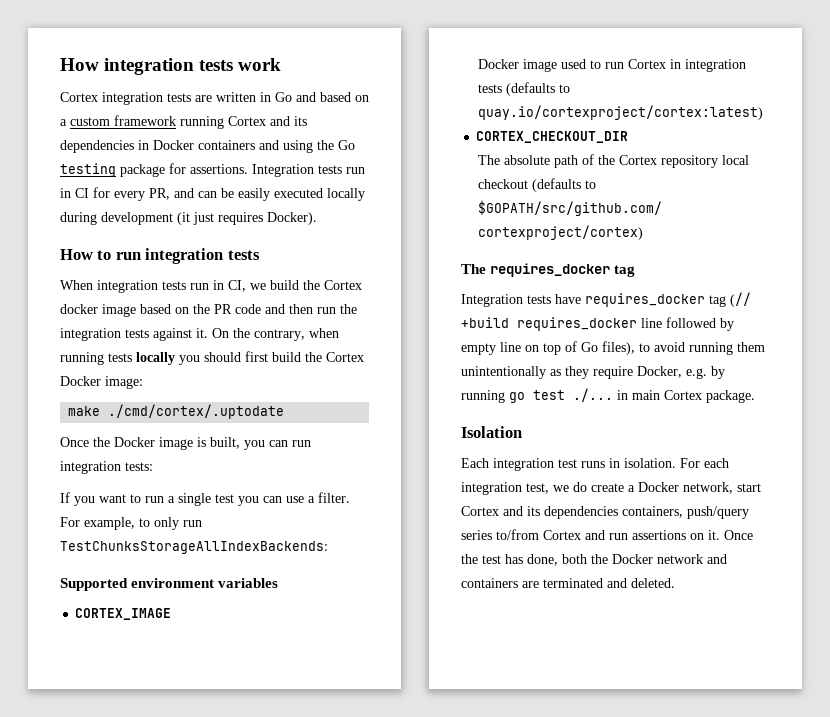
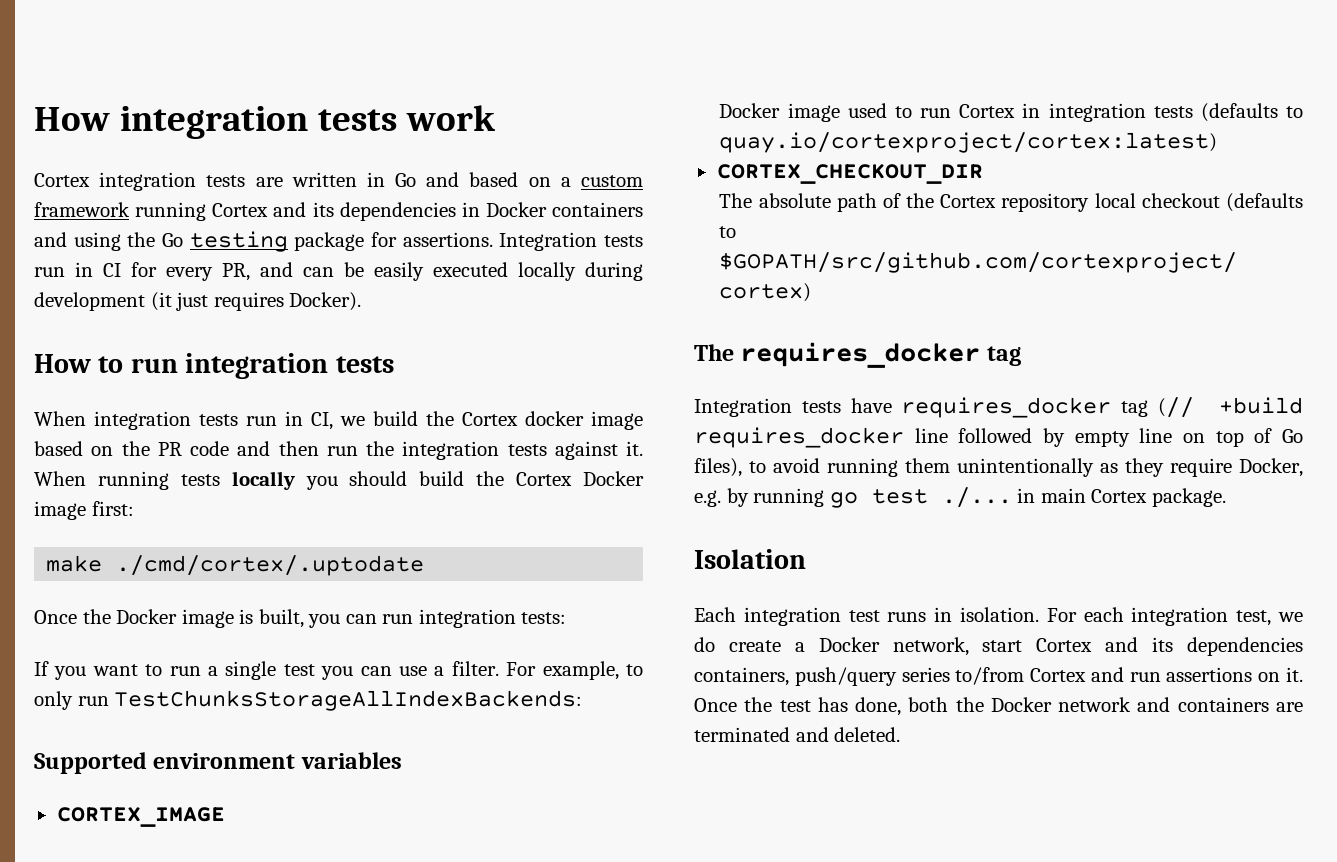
- On the contrary, when running tests locally you should first build the Cortex Docker image:
+ When running tests locally you should build the Cortex Docker image first:

